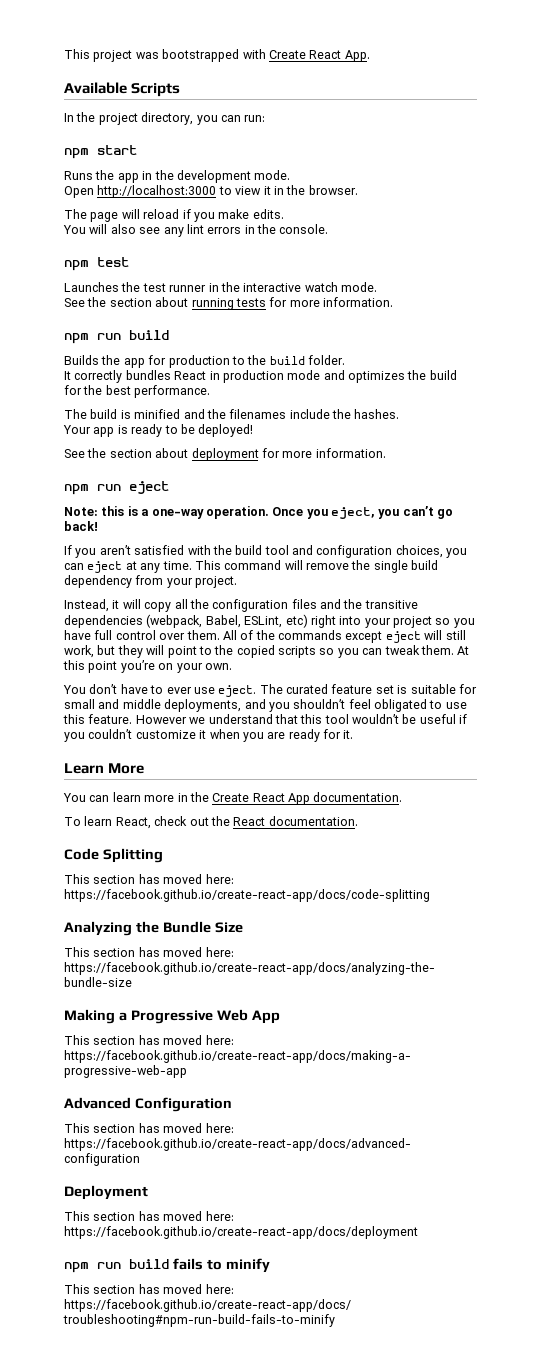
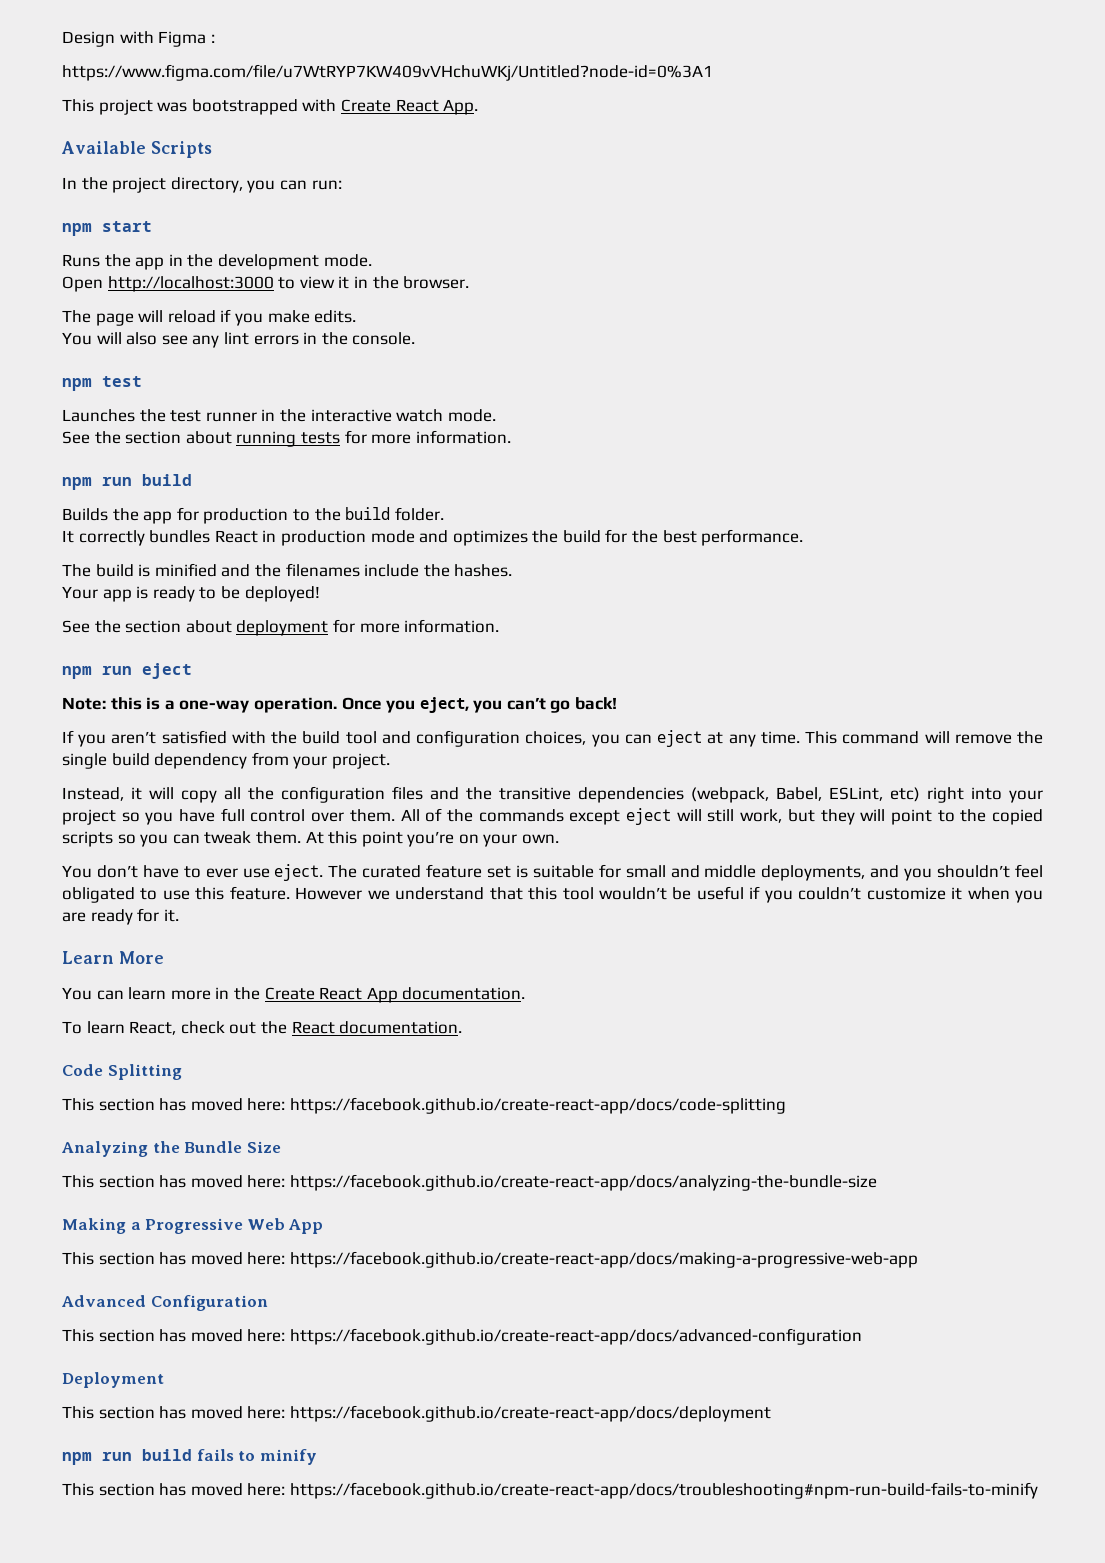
+ Design with Figma :
+ https://www.figma.com/file/u7WtRYP7KW409vVHchuWKj/Untitled?node-id=0%3A1

